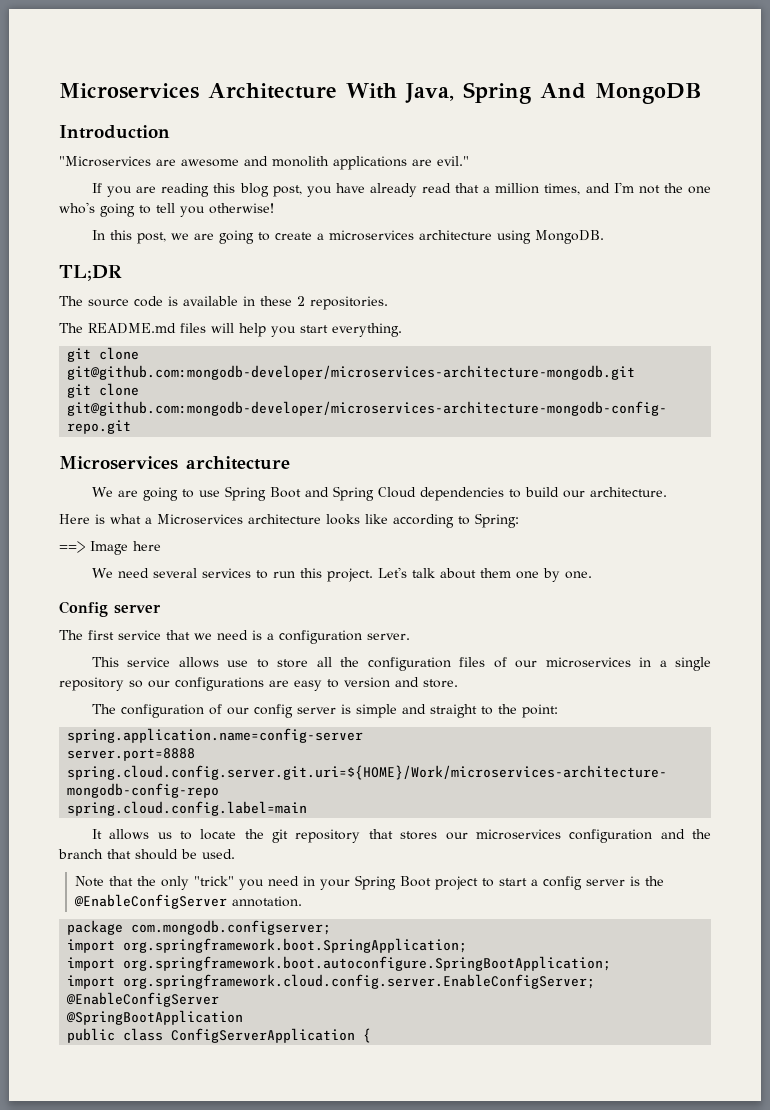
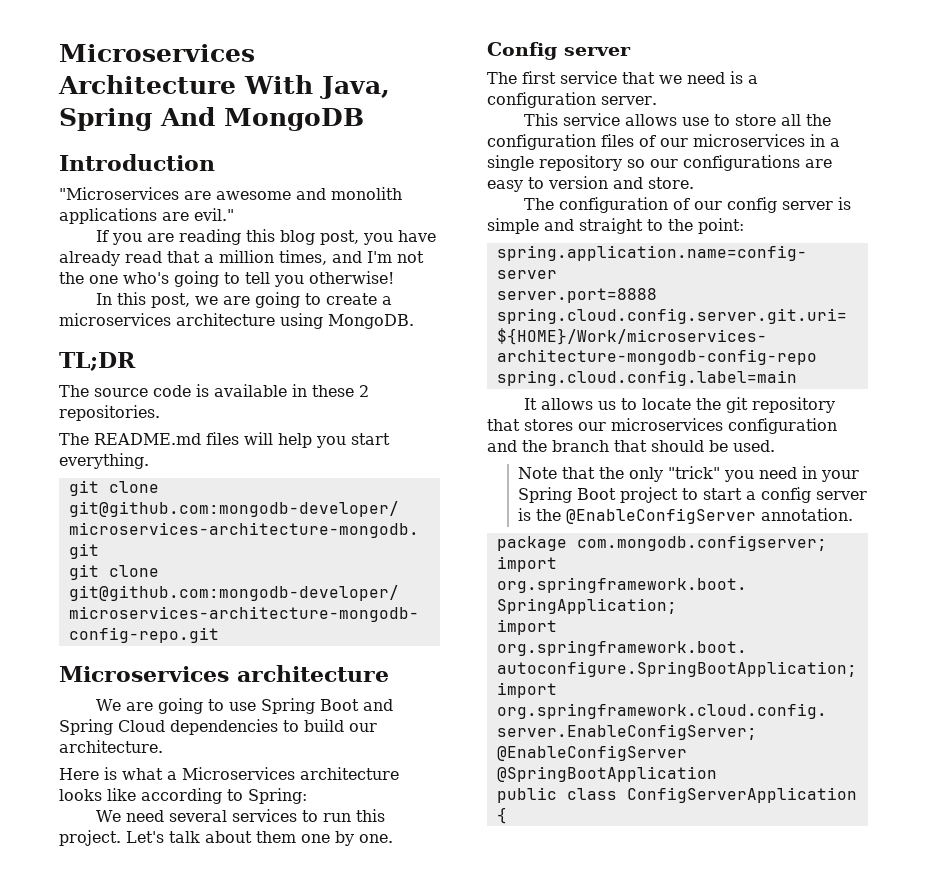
- ==> Image here

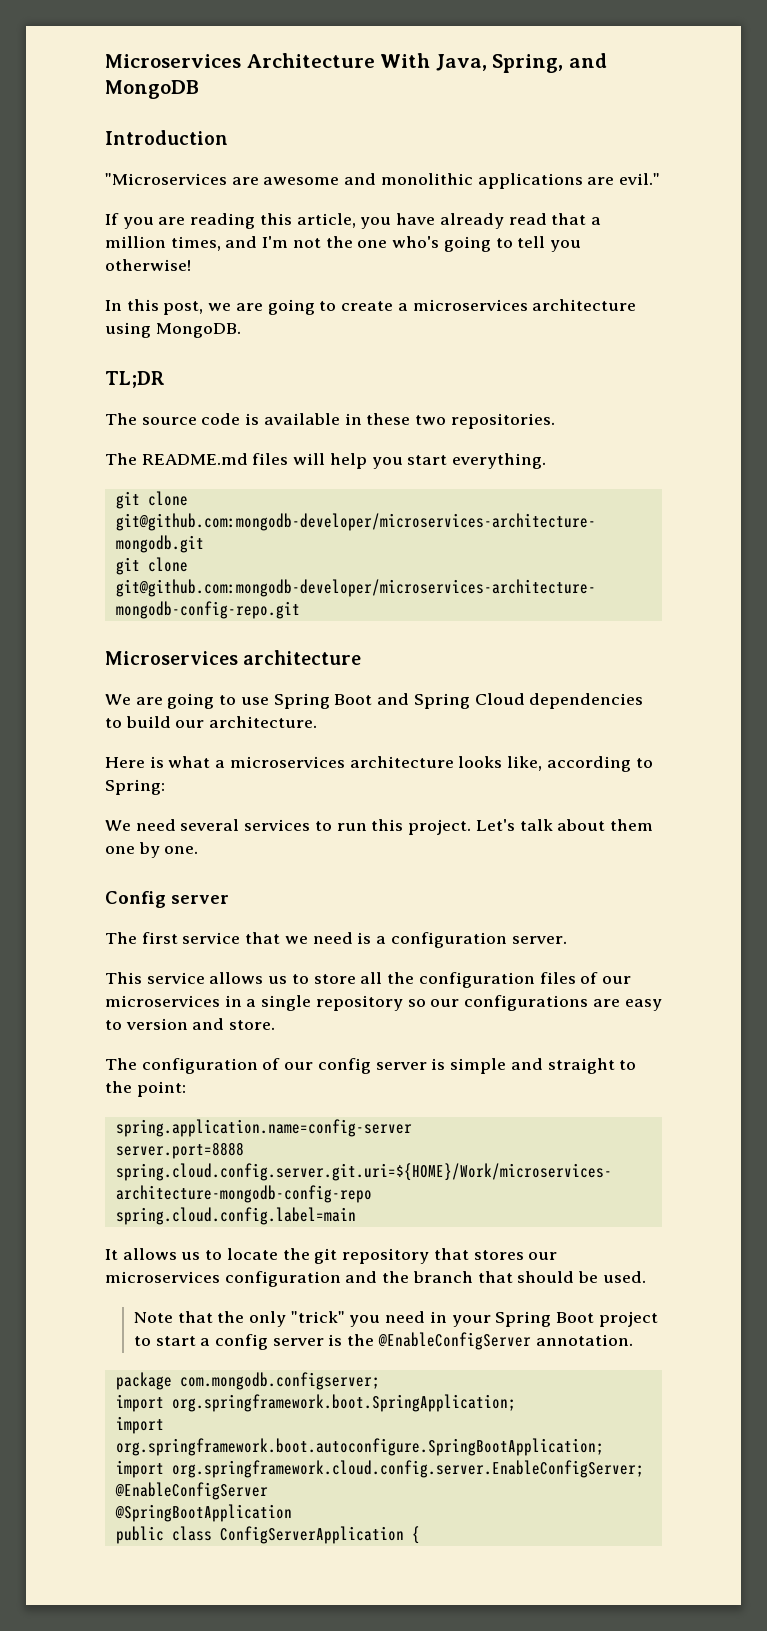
- Microservices Architecture With Java, Spring And MongoDB
+ Microservices Architecture With Java, Spring, and MongoDB
- "Microservices are awesome and monolith applications are evil."
+ "Microservices are awesome and monolithic applications are evil."
- If you are reading this blog post, you have already read that a million times, and I'm not the one who's going to tell you otherwise!
+ If you are reading this article, you have already read that a million times, and I'm not the one who's going to tell you otherwise!
- The source code is available in these 2 repositories.
+ The source code is available in these two repositories.
- Here is what a Microservices architecture looks like according to Spring:
+ Here is what a microservices architecture looks like, according to Spring:
- This service allows use to store all the configuration files of our microservices in a single repository so our configurations are easy to version and store.
+ This service allows us to store all the configuration files of our microservices in a single repository so our configurations are easy to version and store.

